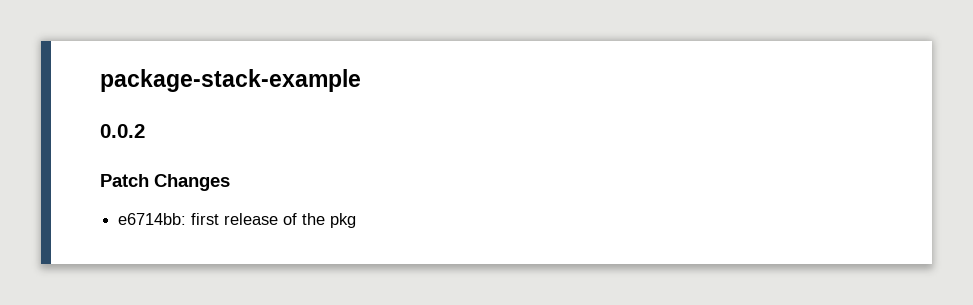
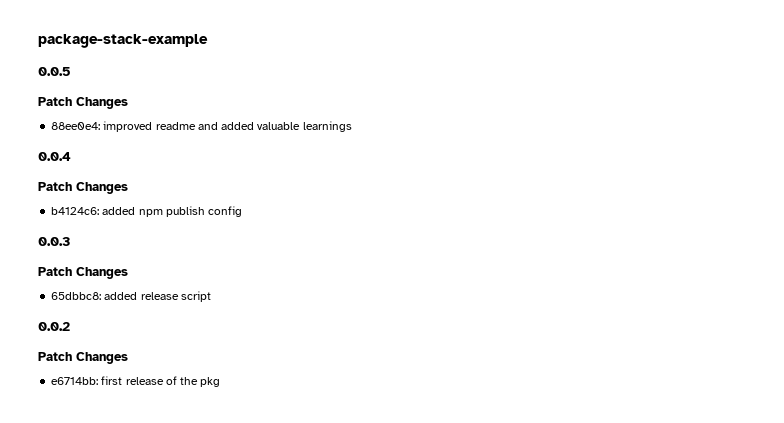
+ 0.0.5
+ Patch Changes
+ 88ee0e4: improved readme and added valuable learnings
+ 0.0.4
+ Patch Changes
+ b4124c6: added npm publish config
+ 0.0.3
+ Patch Changes
+ 65dbbc8: added release script

